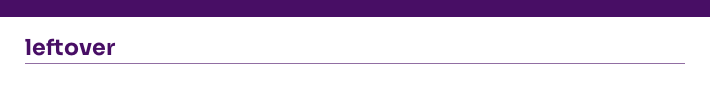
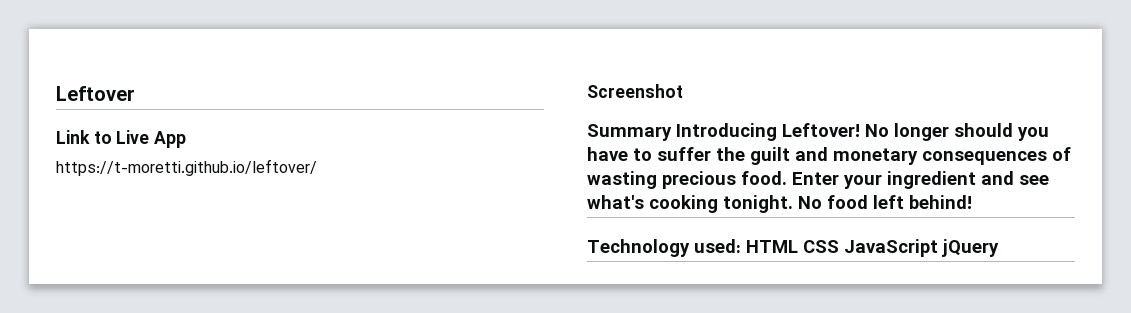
- leftover
+ Leftover
+ Link to Live App
+ https://t-moretti.github.io/leftover/
+ Screenshot
+ Summary Introducing Leftover! No longer should you have to suffer the guilt and monetary consequences of wasting precious food. Enter your ingredient and see what's cooking tonight. No food left behind!
+ Technology used: HTML CSS JavaScript jQuery

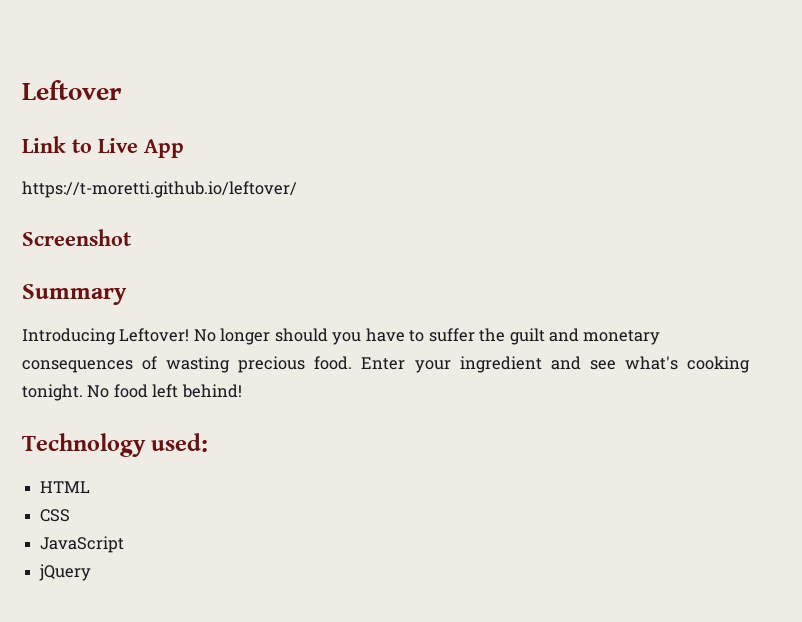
- Summary Introducing Leftover!
+ Summary
+ Introducing Leftover!
- Technology used: HTML CSS JavaScript jQuery
+ Technology used:
+ HTML
+ CSS
+ JavaScript
+ jQuery

